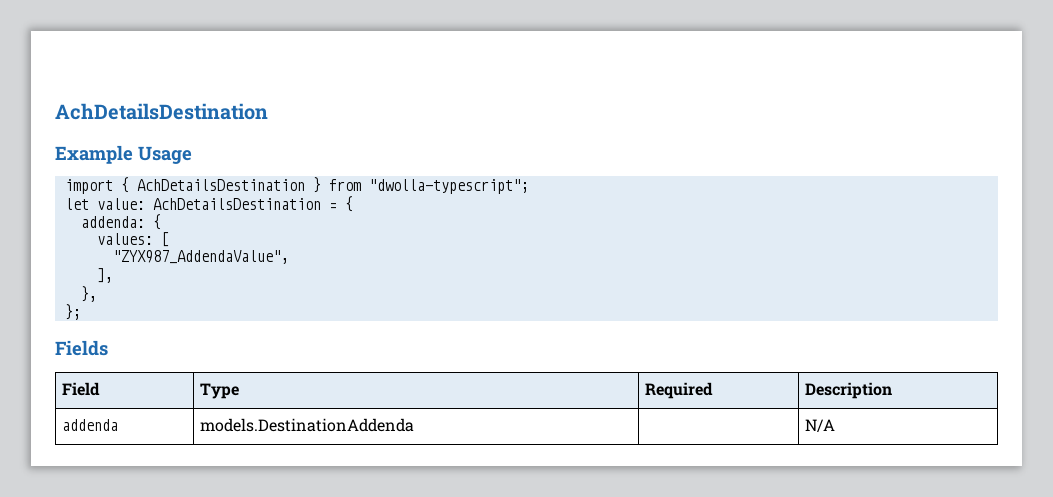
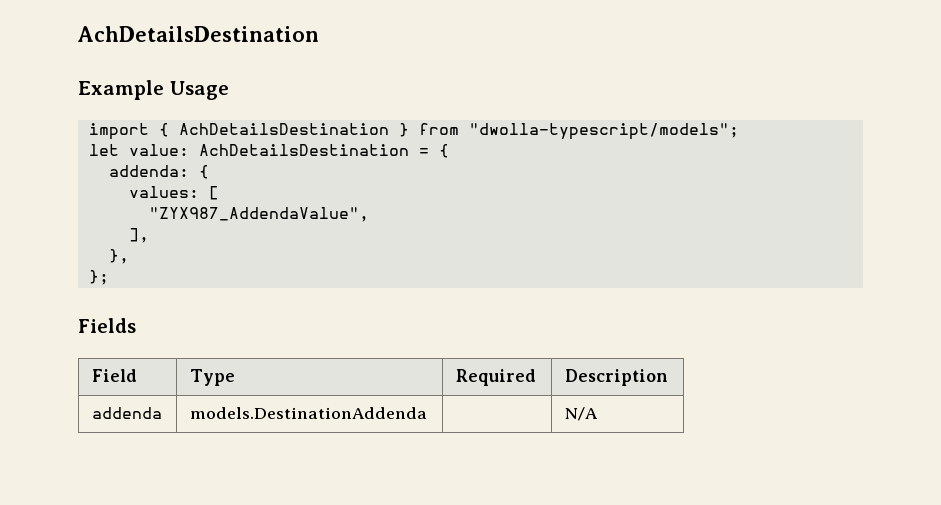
- import { AchDetailsDestination } from "dwolla-typescript";
+ import { AchDetailsDestination } from "dwolla-typescript/models";

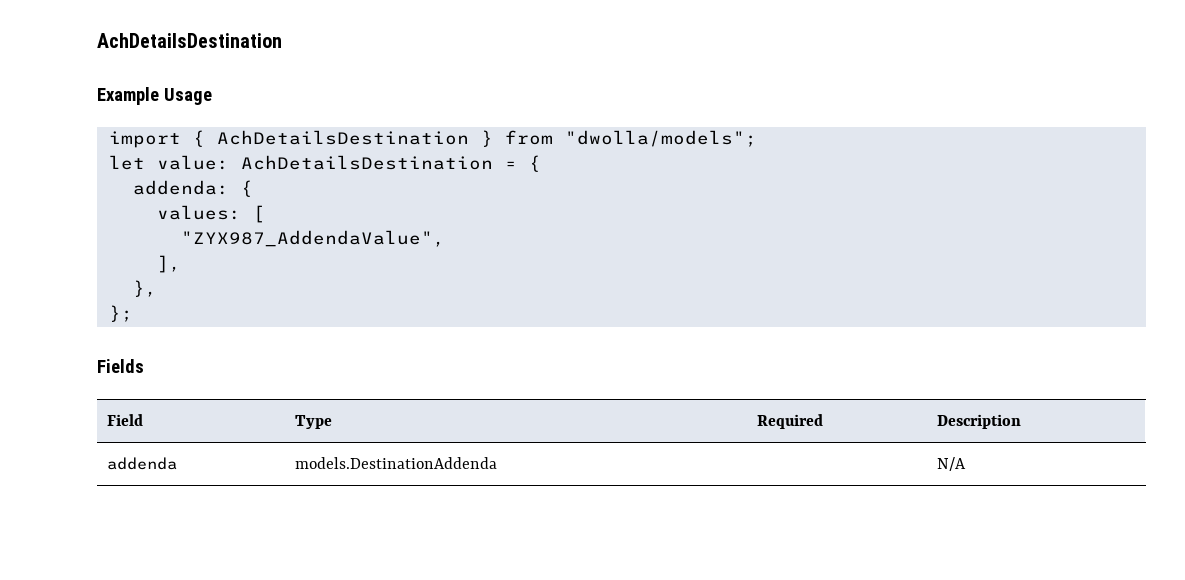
- import { AchDetailsDestination } from "dwolla-typescript/models";
+ import { AchDetailsDestination } from "dwolla/models";

